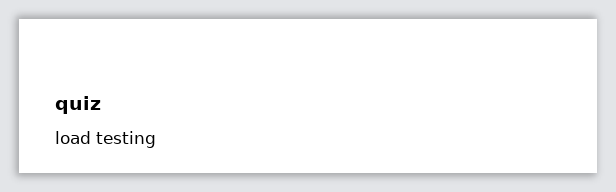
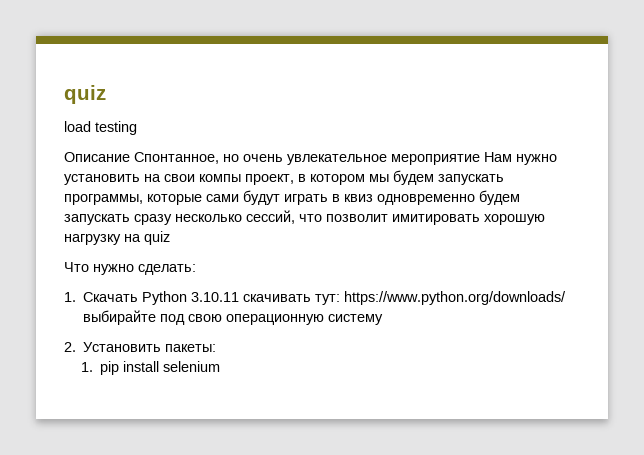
+ Описание Спонтанное, но очень увлекательное мероприятие Нам нужно установить на свои компы проект, в котором мы будем запускать программы, которые сами будут играть в квиз одновременно будем запускать сразу несколько сессий, что позволит имитировать хорошую нагрузку на quiz
+ Что нужно сделать:
+ 1. Скачать Python 3.10.11 скачивать тут: https://www.python.org/downloads/ выбирайте под свою операционную систему
+ 2. Установить пакеты:
+ 1. pip install selenium

